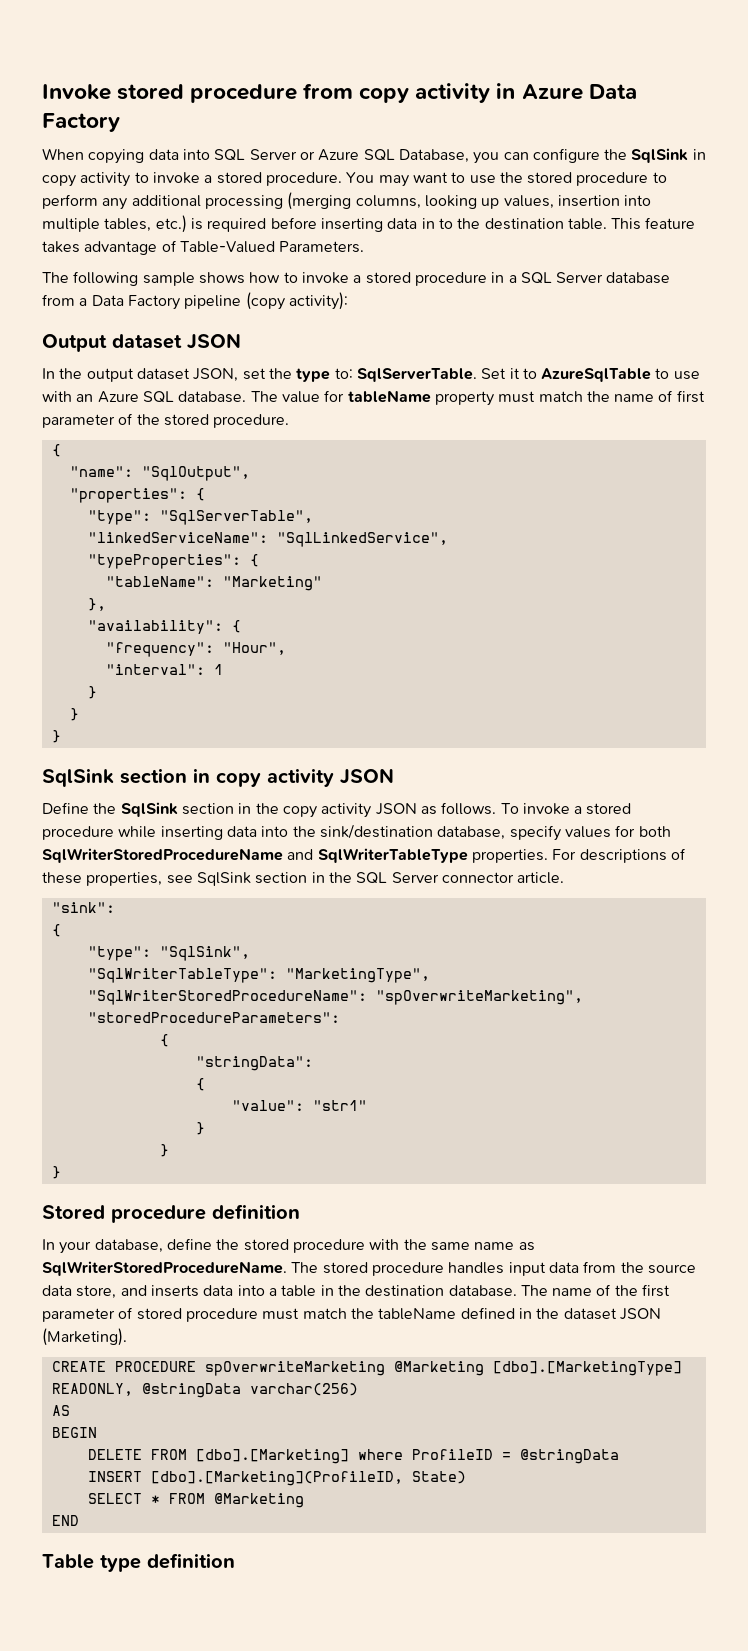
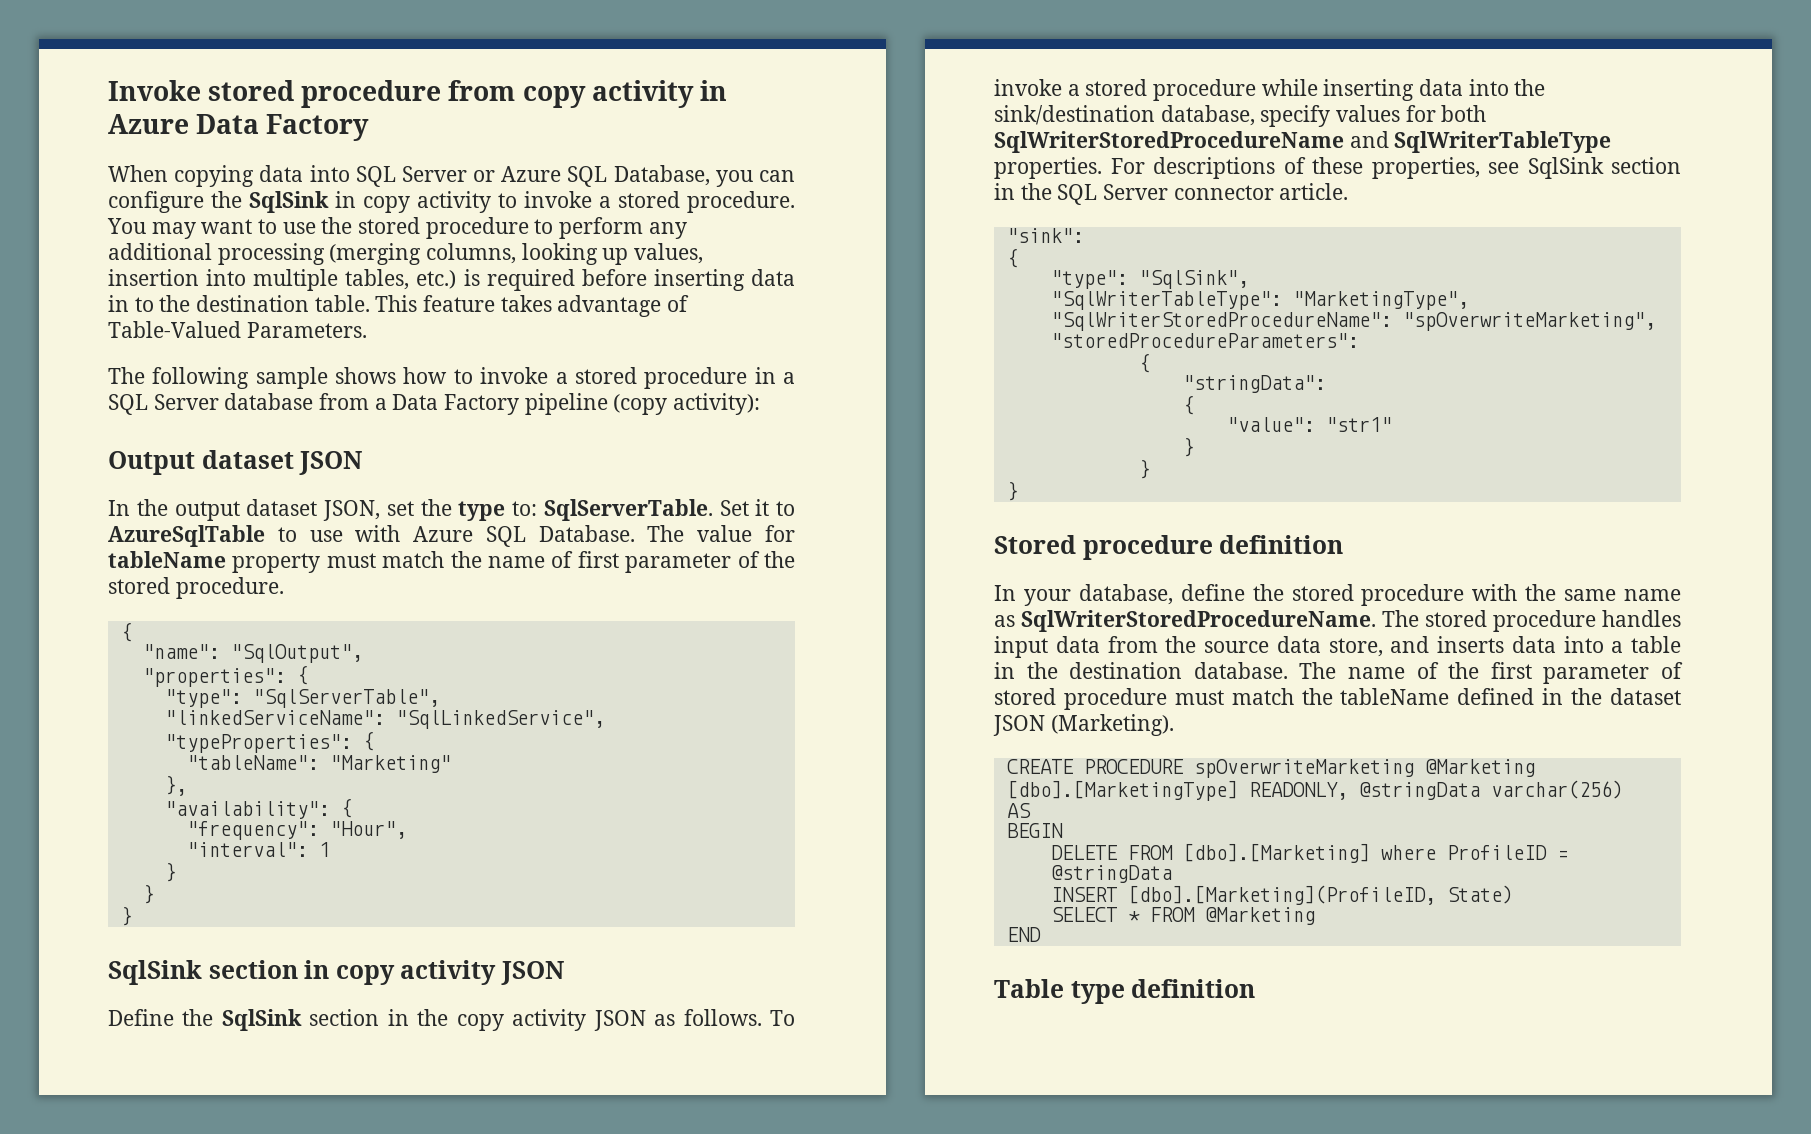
- Set it to AzureSqlTable to use with an Azure SQL database.
+ Set it to AzureSqlTable to use with Azure SQL Database.

